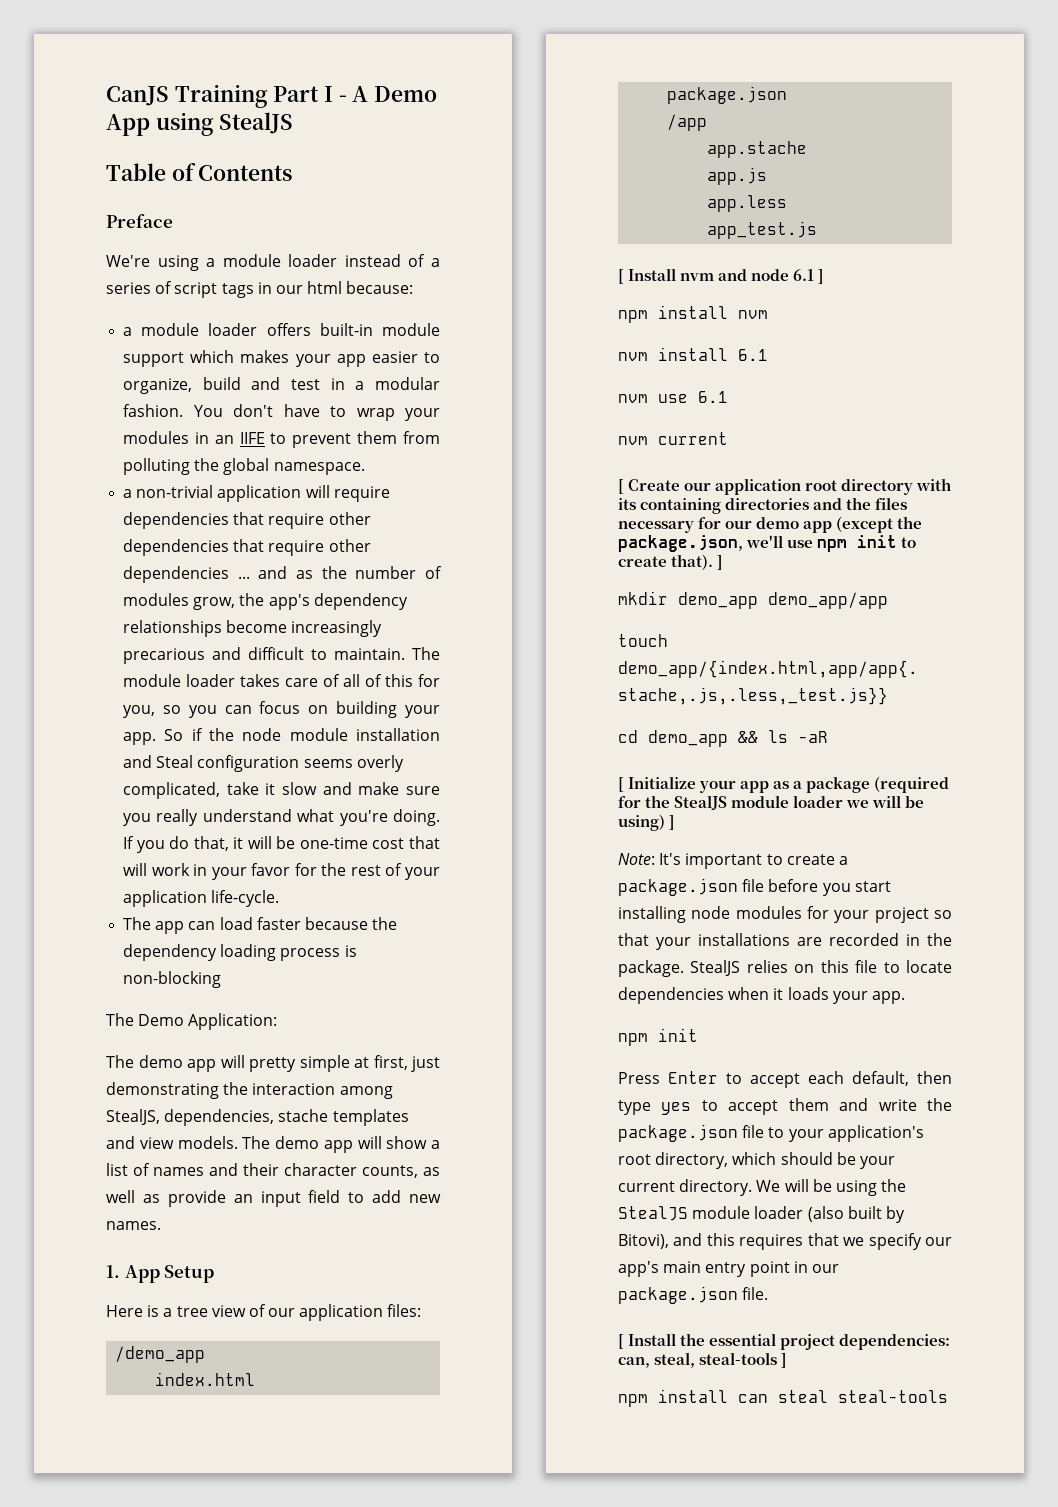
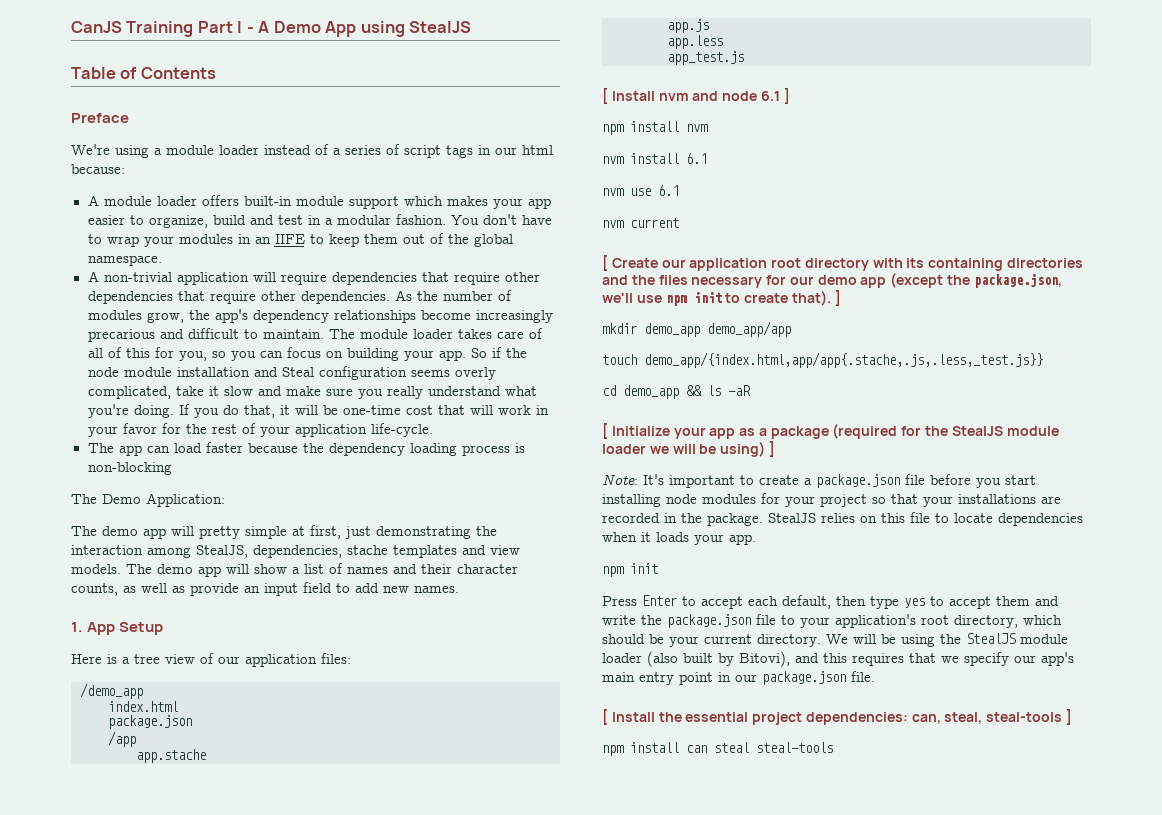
- a module loader offers built-in module support which makes your app easier to organize, build and test in a modular fashion.
+ A module loader offers built-in module support which makes your app easier to organize, build and test in a modular fashion.
- You don't have to wrap your modules in an IIFE to prevent them from polluting the global namespace.
+ You don't have to wrap your modules in an IIFE to keep them out of the global namespace.
- a non-trivial application will require dependencies that require other dependencies that require other dependencies ... and as the number of modules grow, the app's dependency relationships become increasingly precarious and difficult to maintain.
+ A non-trivial application will require dependencies that require other dependencies that require other dependencies. As the number of modules grow, the app's dependency relationships become increasingly precarious and difficult to maintain.

